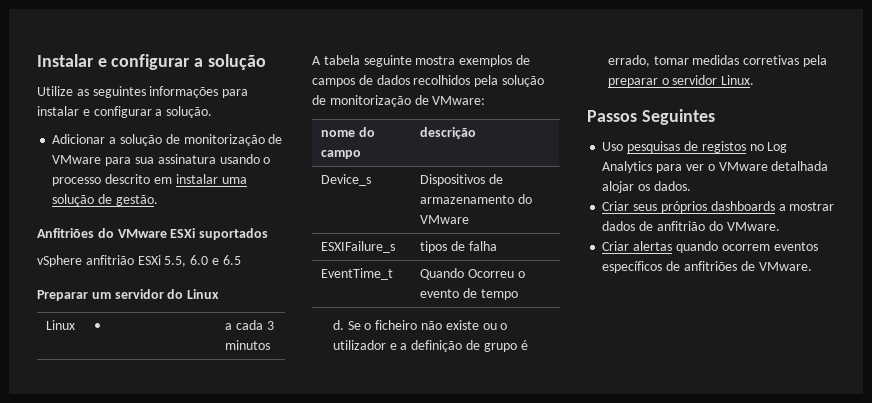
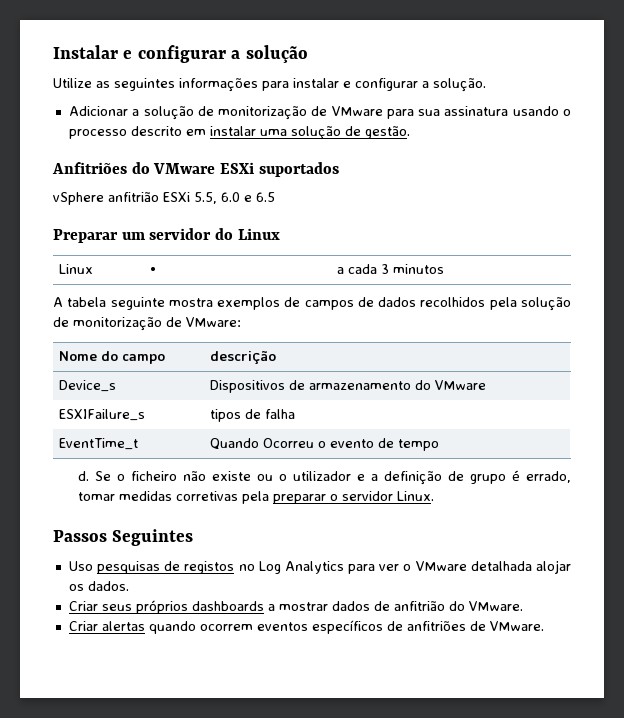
- nome do campo | descrição
+ Nome do campo | descrição

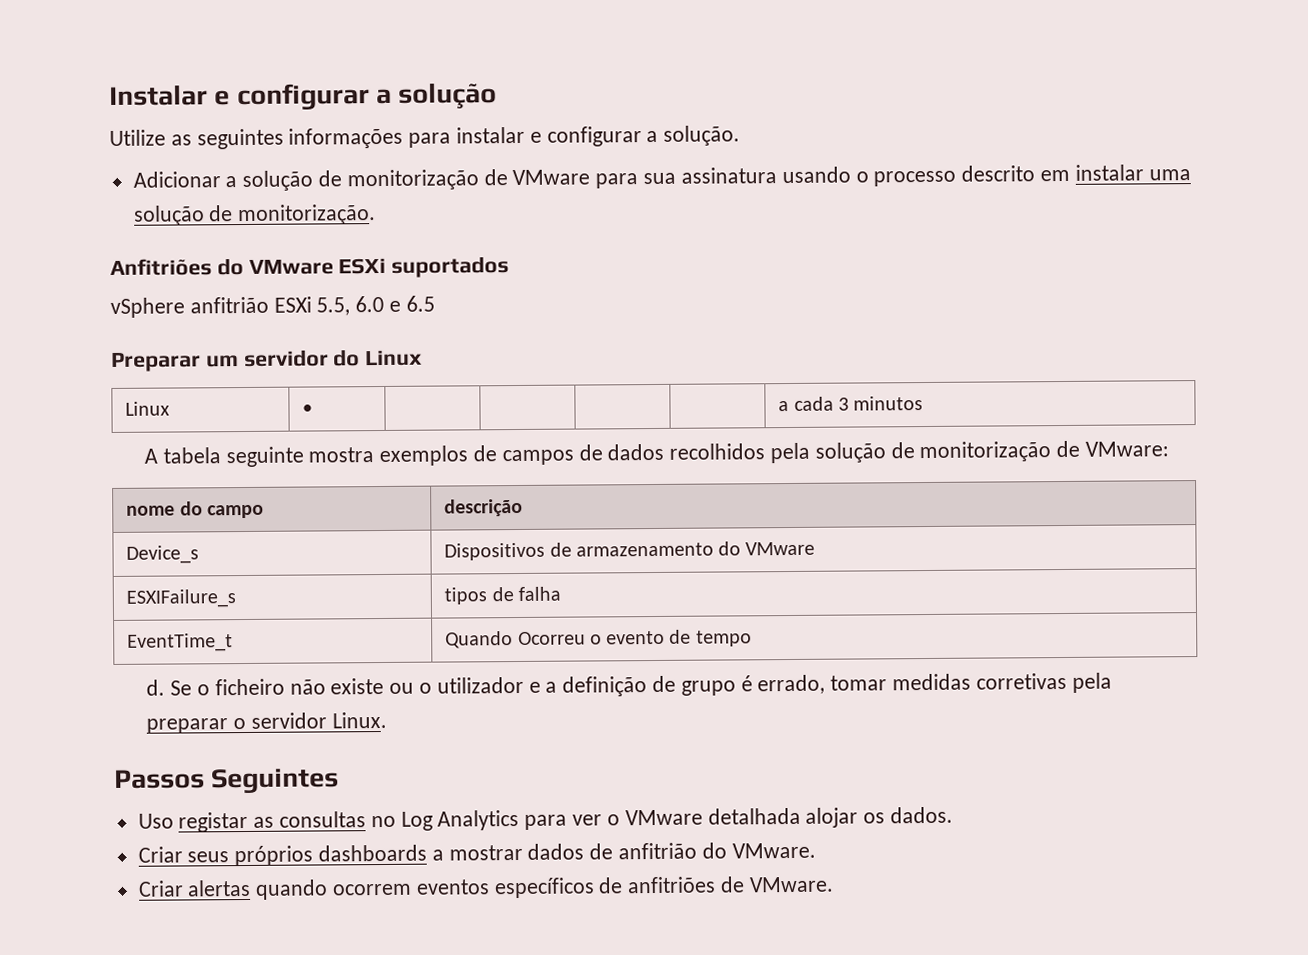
- Adicionar a solução de monitorização de VMware para sua assinatura usando o processo descrito em instalar uma solução de gestão.
+ Adicionar a solução de monitorização de VMware para sua assinatura usando o processo descrito em instalar uma solução de monitorização.
- Nome do campo | descrição
+ nome do campo | descrição
- Uso pesquisas de registos no Log Analytics para ver o VMware detalhada alojar os dados.
+ Uso registar as consultas no Log Analytics para ver o VMware detalhada alojar os dados.

